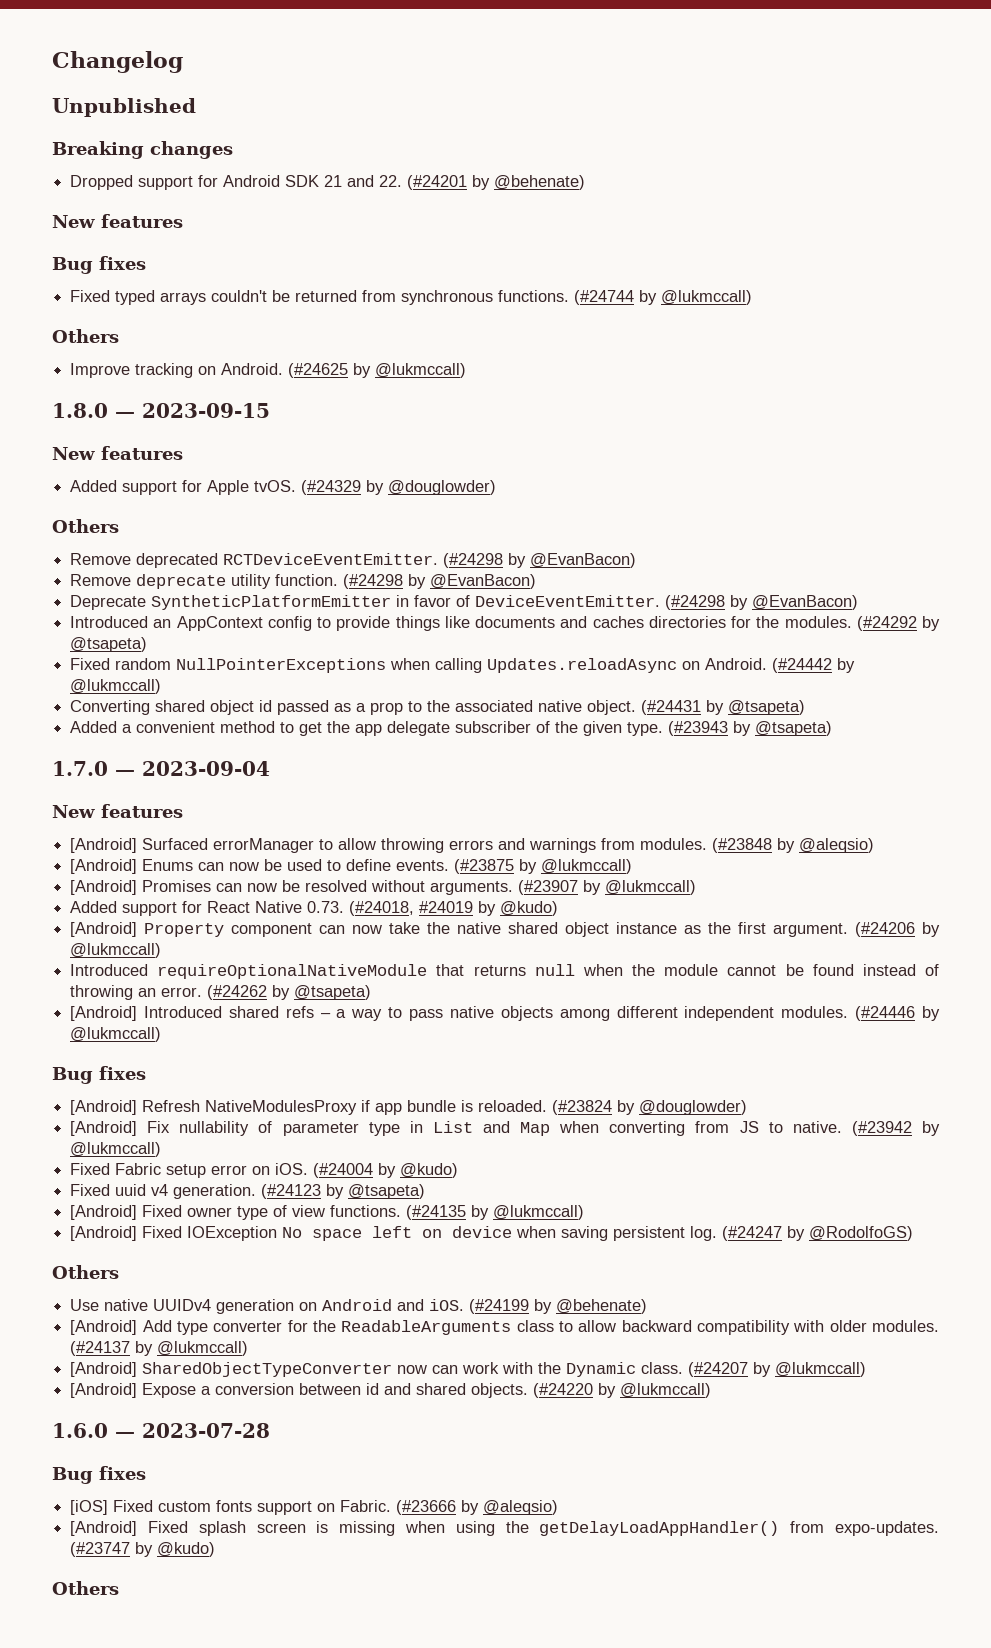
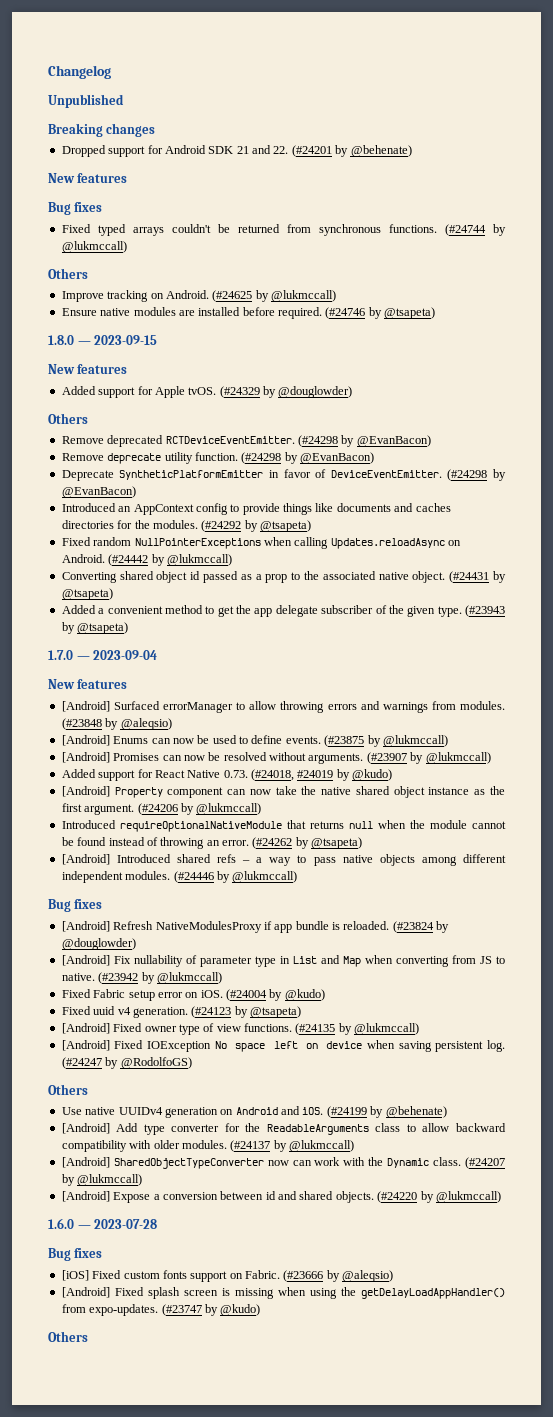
+ Ensure native modules are installed before required. (#24746 by @tsapeta)

